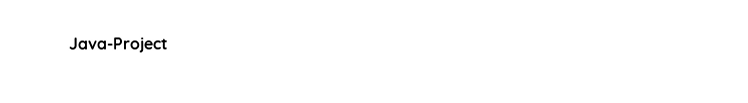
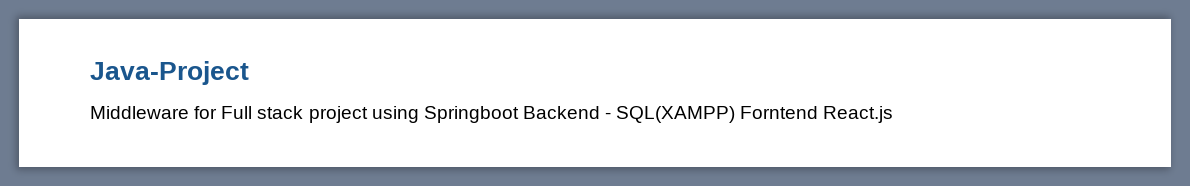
+ Middleware for Full stack project using Springboot Backend - SQL(XAMPP) Forntend React.js

